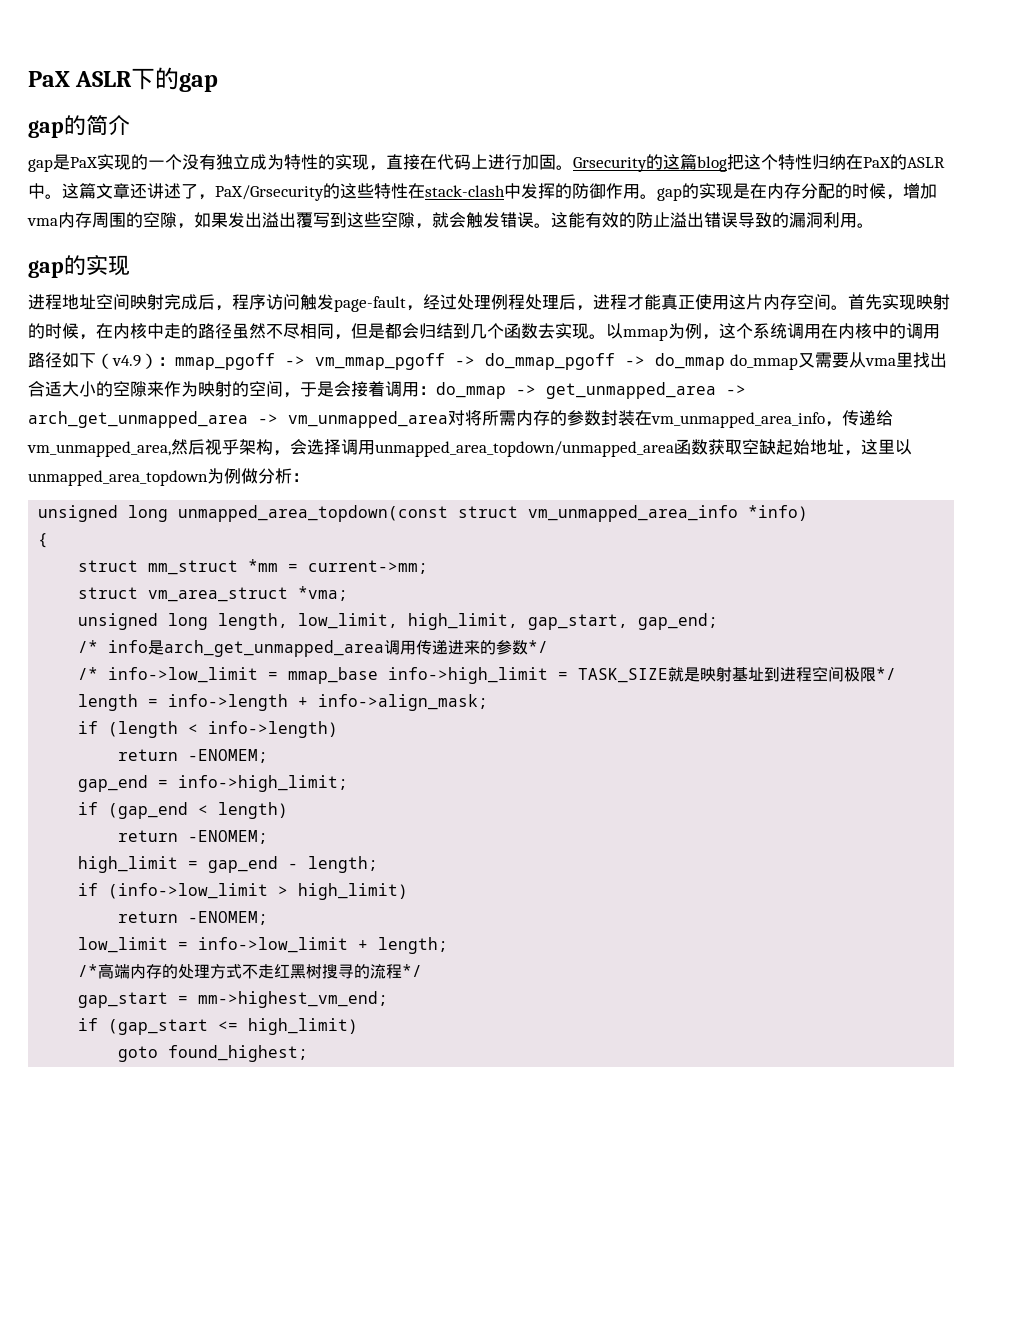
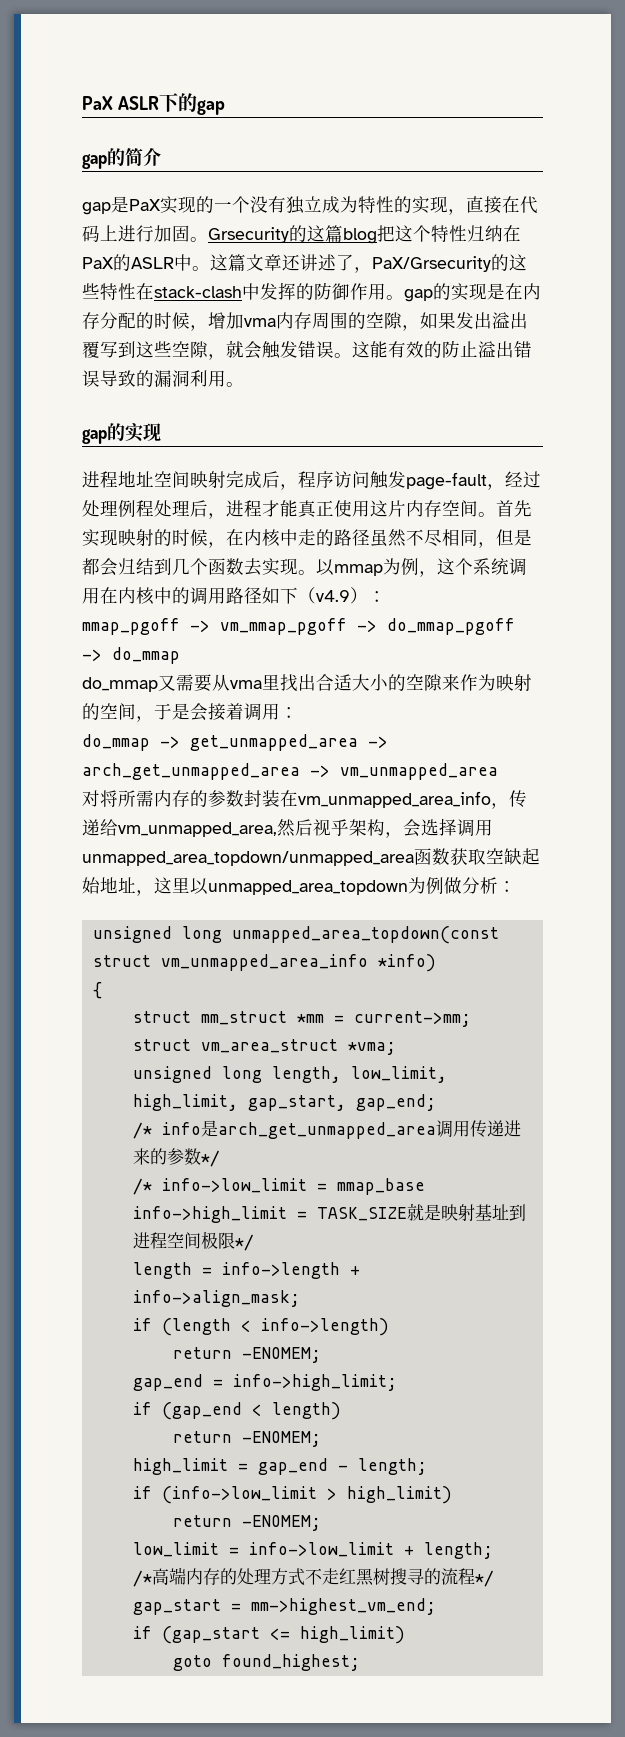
- 以mmap为例，这个系统调用在内核中的调用路径如下（v4.9）：mmap_pgoff -> vm_mmap_pgoff -> do_mmap_pgoff -> do_mmap do_mmap又需要从vma里找出合适大小的空隙来作为映射的空间，于是会接着调用：do_mmap -> get_unmapped_area -> arch_get_unmapped_area -> vm_unmapped_area对将所需内存的参数封装在vm_unmapped_area_info，传递给vm_unmapped_area,然后视乎架构，会选择调用unmapped_area_topdown/unmapped_area函数获取空缺起始地址，这里以unmapped_area_topdown为例做分析：
+ 以mmap为例，这个系统调用在内核中的调用路径如下（v4.9）：
+ mmap_pgoff -> vm_mmap_pgoff -> do_mmap_pgoff -> do_mmap
+ do_mmap又需要从vma里找出合适大小的空隙来作为映射的空间，于是会接着调用：
+ do_mmap -> get_unmapped_area -> arch_get_unmapped_area -> vm_unmapped_area
+ 对将所需内存的参数封装在vm_unmapped_area_info，传递给vm_unmapped_area,然后视乎架构，会选择调用unmapped_area_topdown/unmapped_area函数获取空缺起始地址，这里以unmapped_area_topdown为例做分析：

